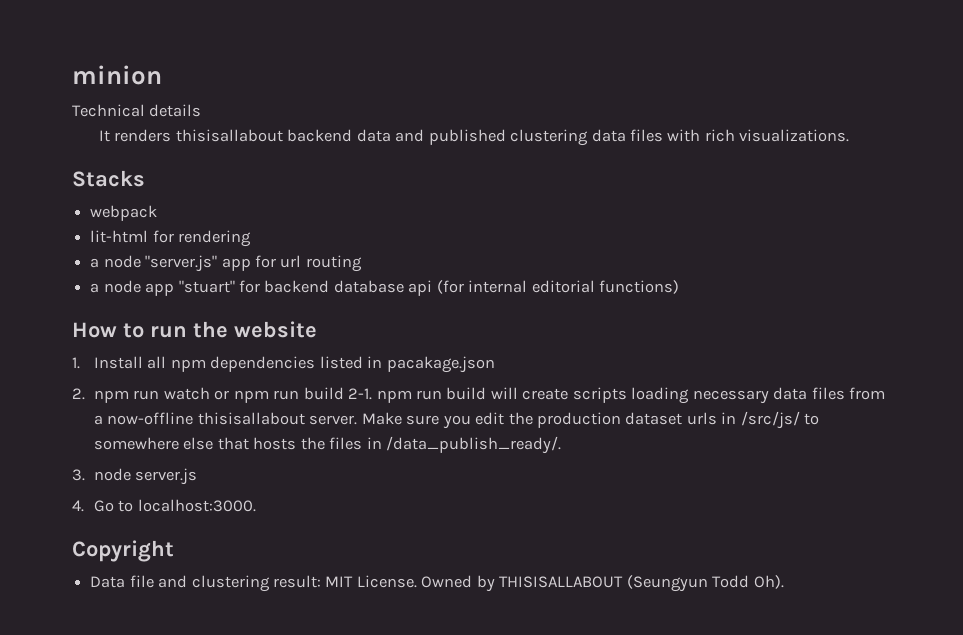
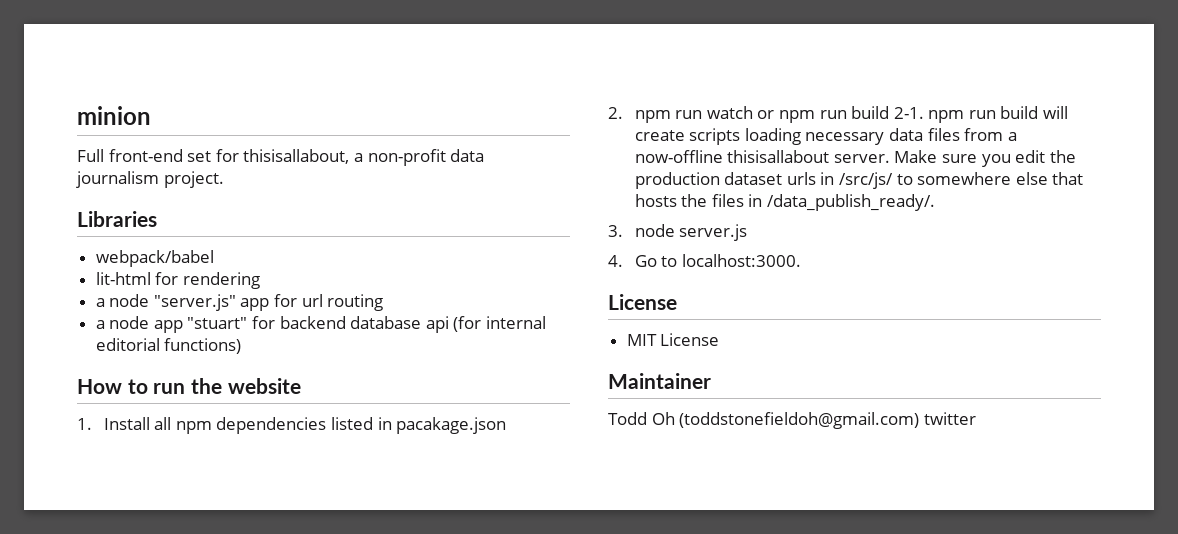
- Technical details
- It renders thisisallabout backend data and published clustering data files with rich visualizations.
- Stacks
- webpack
+ Full front-end set for thisisallabout, a non-profit data journalism project.
+ Libraries
+ webpack/babel
  4. Go to localhost:3000.
- Copyright
- Data file and clustering result: MIT License. Owned by THISISALLABOUT (Seungyun Todd Oh).
+ License
+ MIT License
+ Maintainer
+ Todd Oh (toddstonefieldoh@gmail.com) twitter

